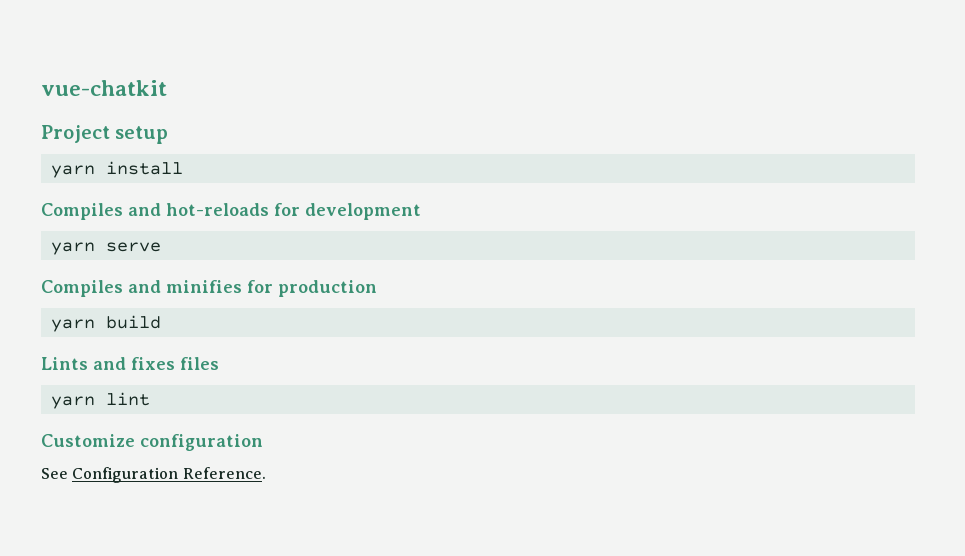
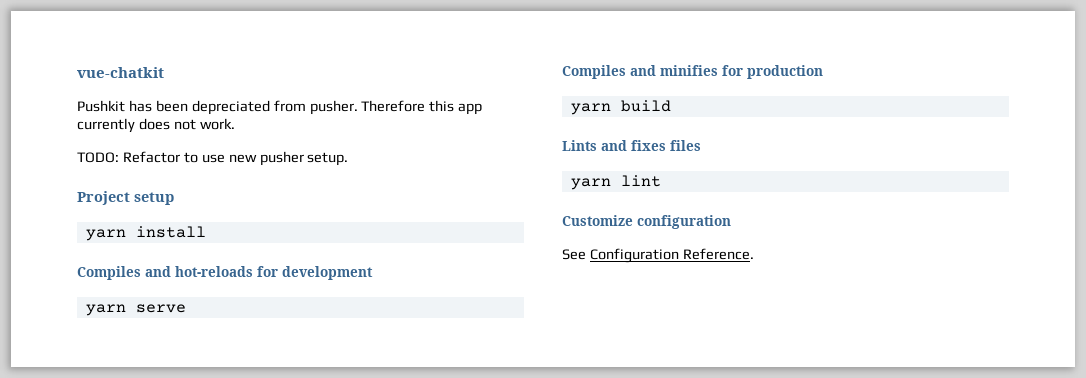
+ Pushkit has been depreciated from pusher. Therefore this app currently does not work.
+ TODO: Refactor to use new pusher setup.

